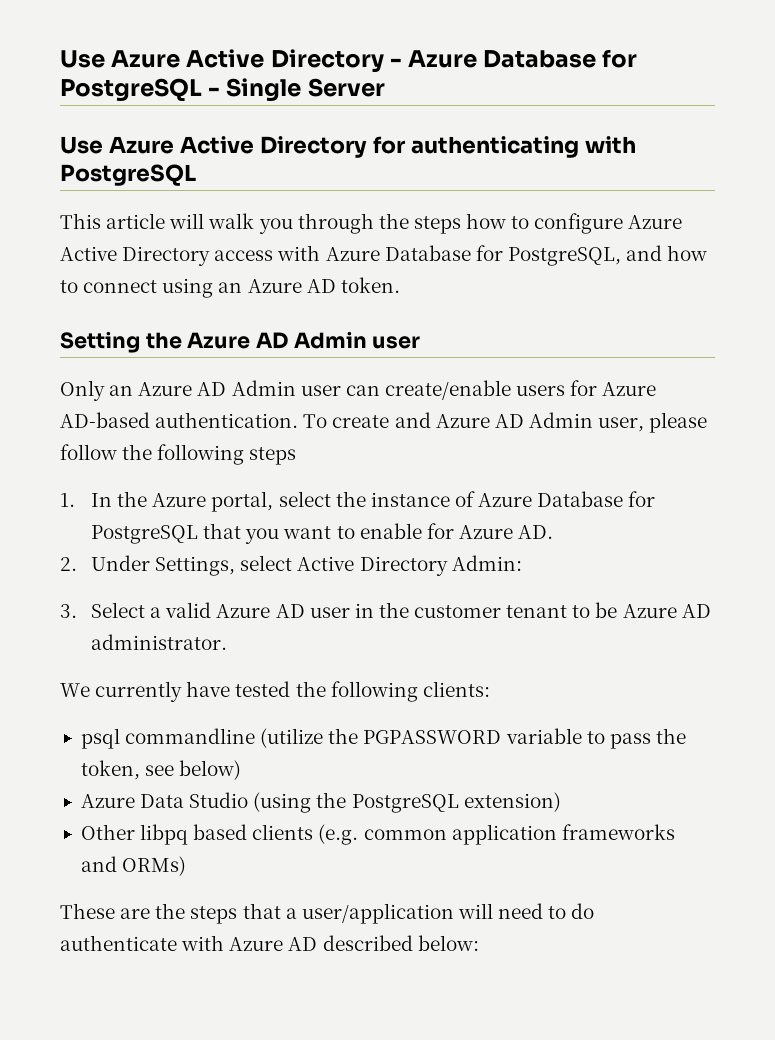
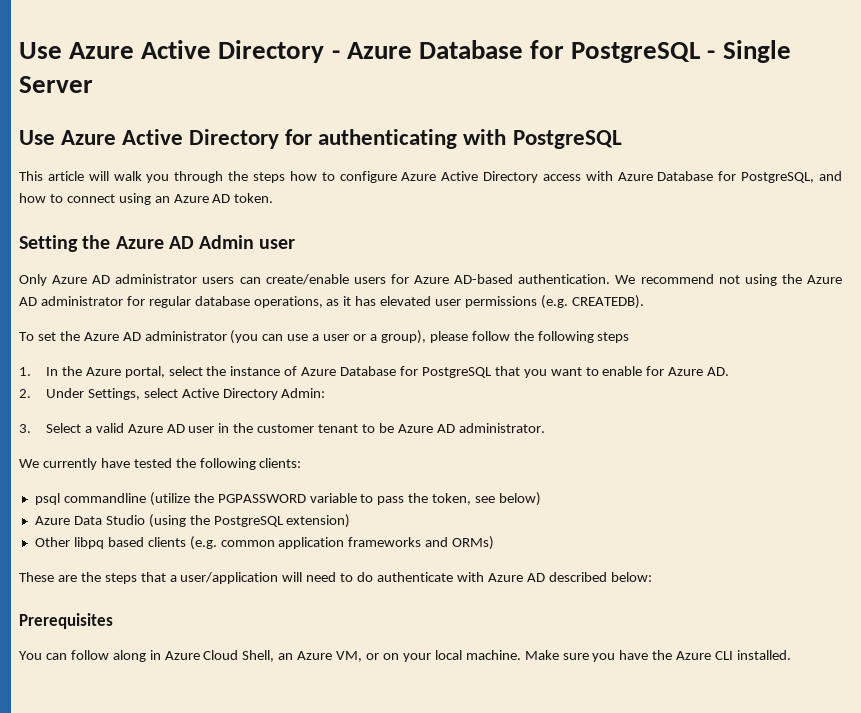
- Only an Azure AD Admin user can create/enable users for Azure AD-based authentication.
+ Only Azure AD administrator users can create/enable users for Azure AD-based authentication.
- To create and Azure AD Admin user, please follow the following steps
+ We recommend not using the Azure AD administrator for regular database operations, as it has elevated user permissions (e.g. CREATEDB).
+ To set the Azure AD administrator (you can use a user or a group), please follow the following steps
+ Prerequisites
+ You can follow along in Azure Cloud Shell, an Azure VM, or on your local machine. Make sure you have the Azure CLI installed.

